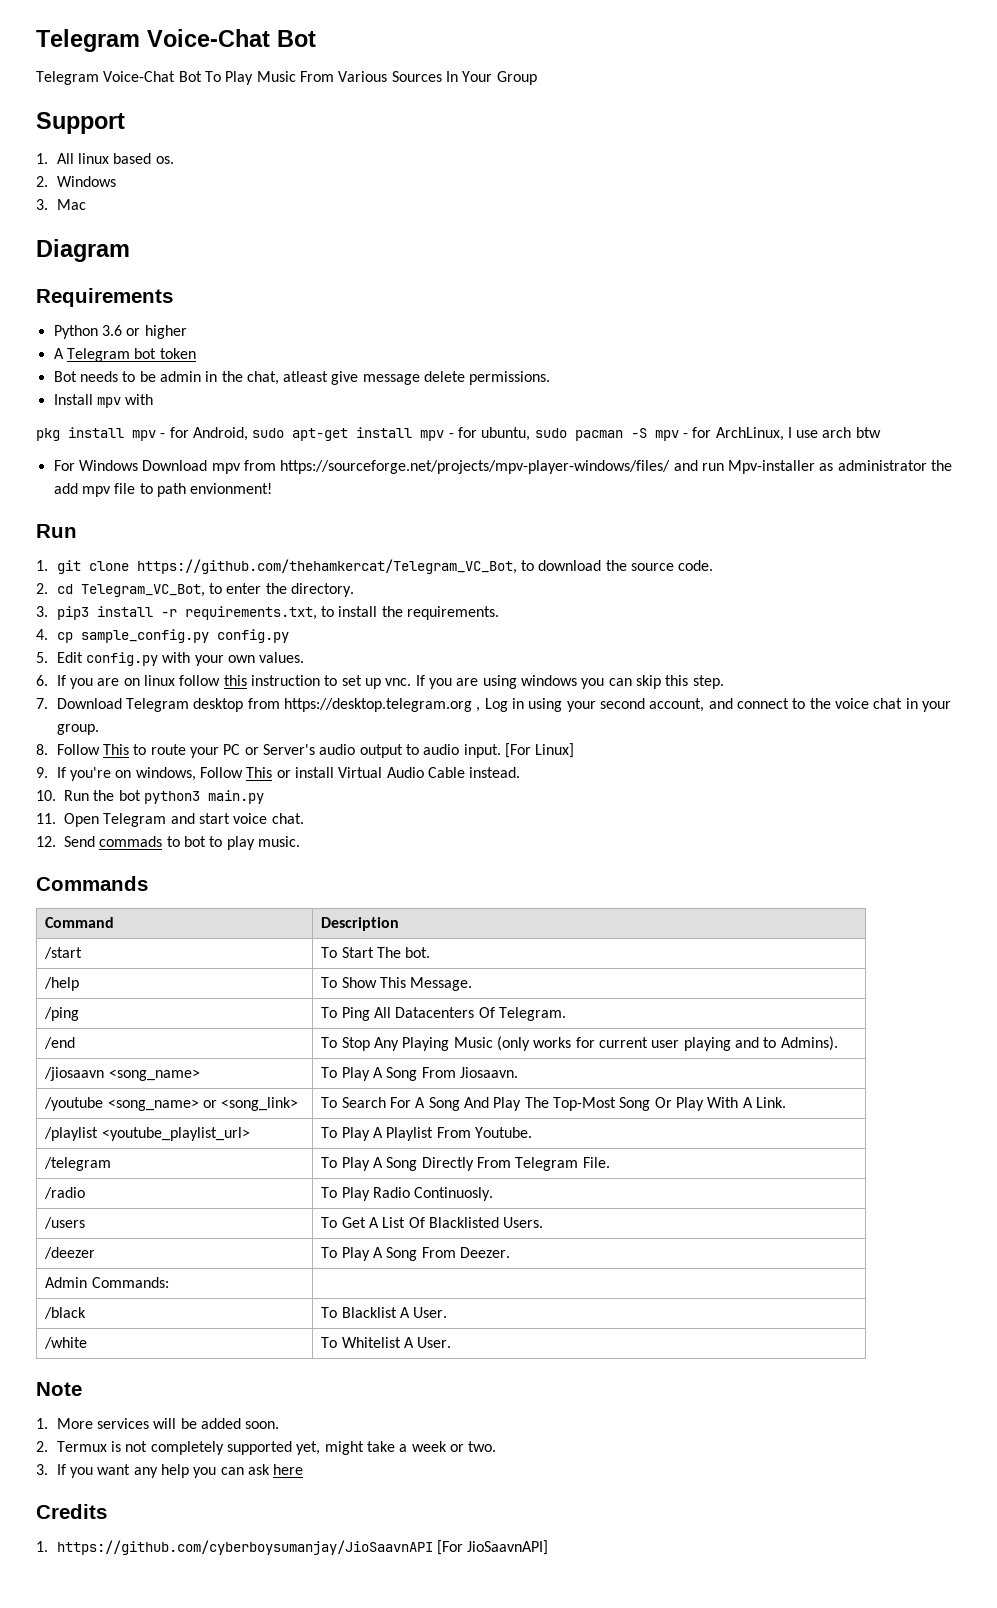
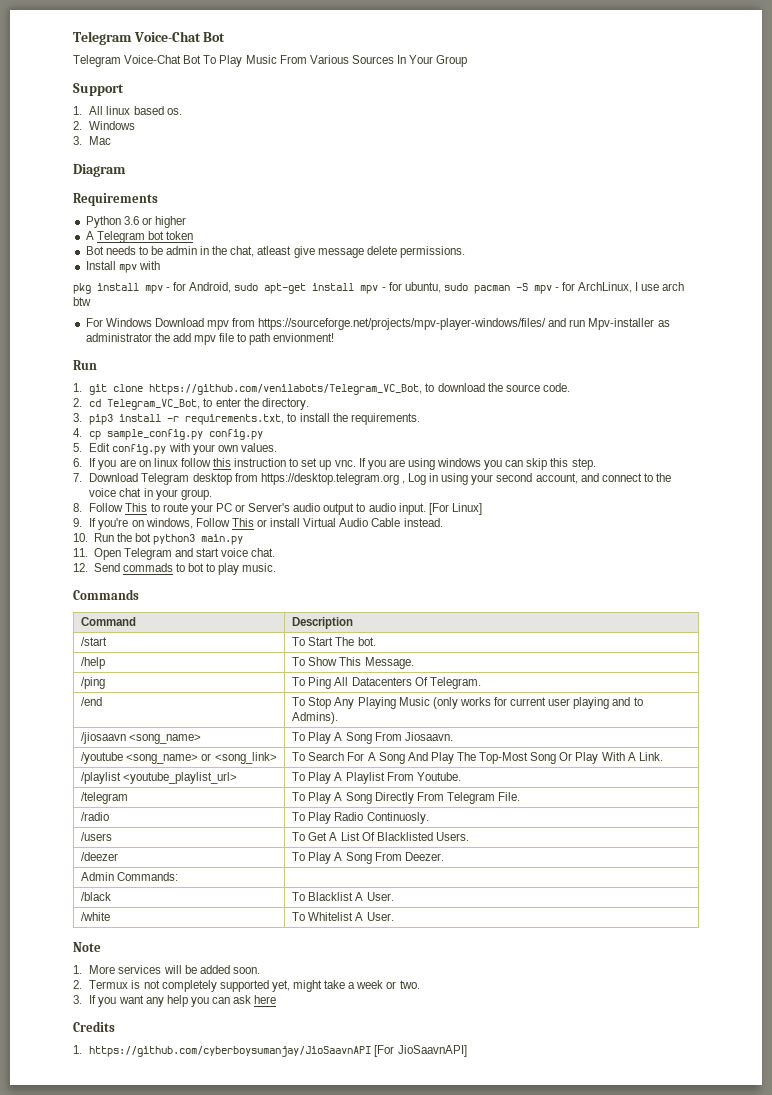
- 1. git clone https://github.com/thehamkercat/Telegram_VC_Bot, to download the source code.
+ 1. git clone https://github.com/venilabots/Telegram_VC_Bot, to download the source code.

